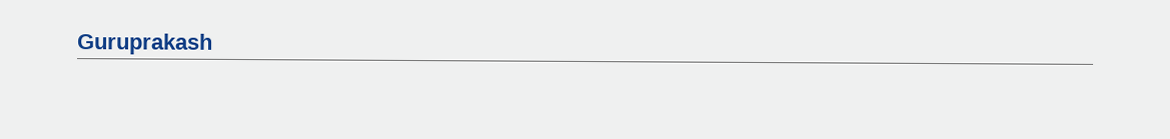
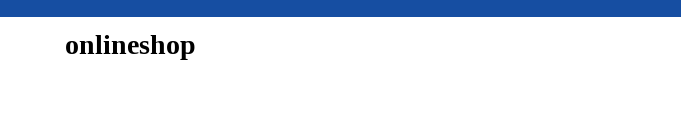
- Guruprakash
+ onlineshop

